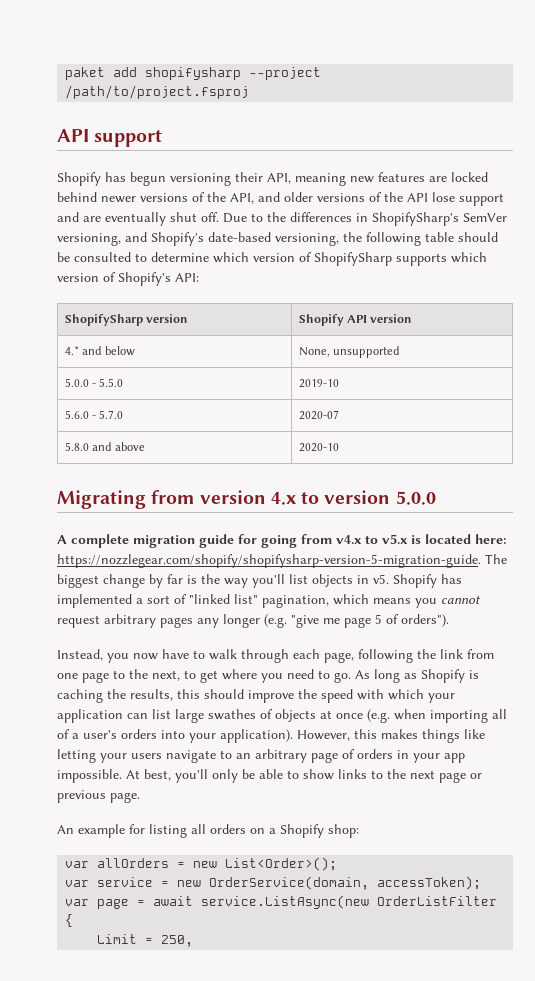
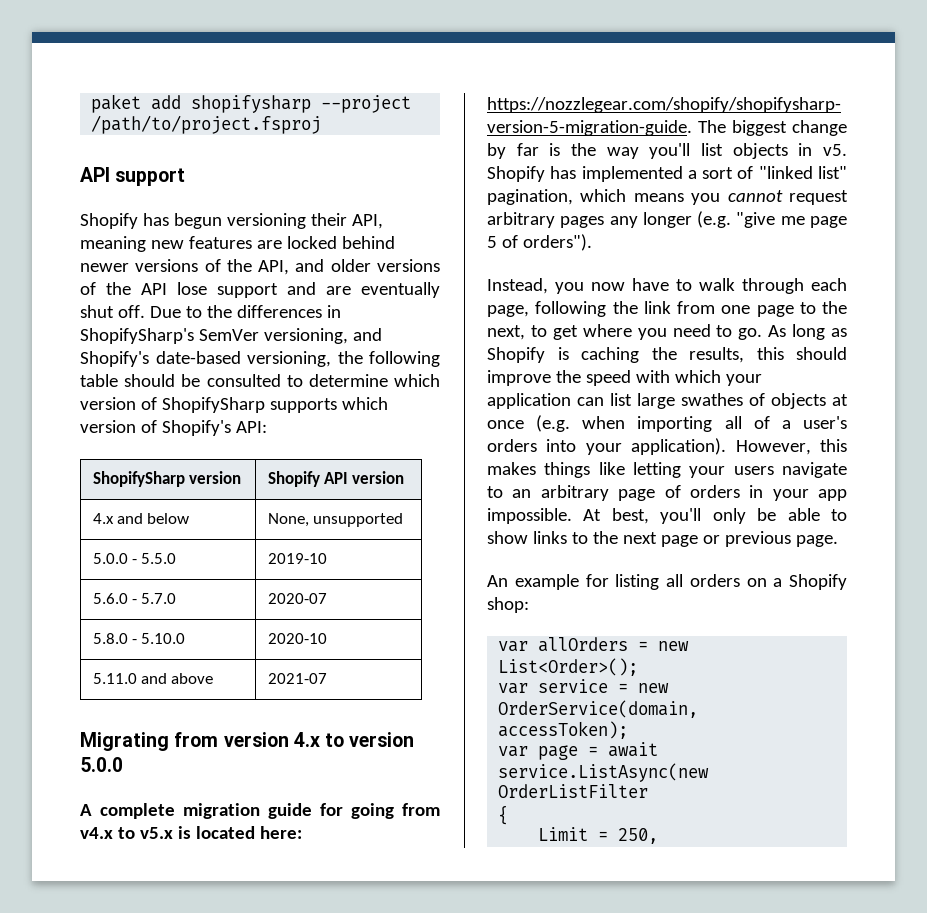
- 4.* and below | None, unsupported
+ 4.x and below | None, unsupported
- 5.8.0 and above | 2020-10
+ 5.8.0 - 5.10.0 | 2020-10
+ 5.11.0 and above | 2021-07

